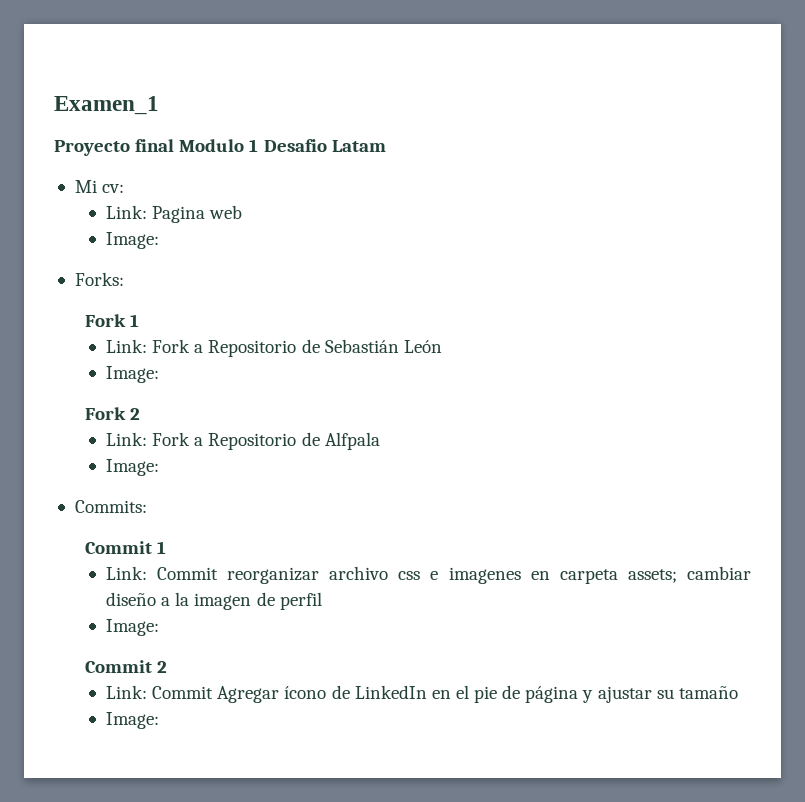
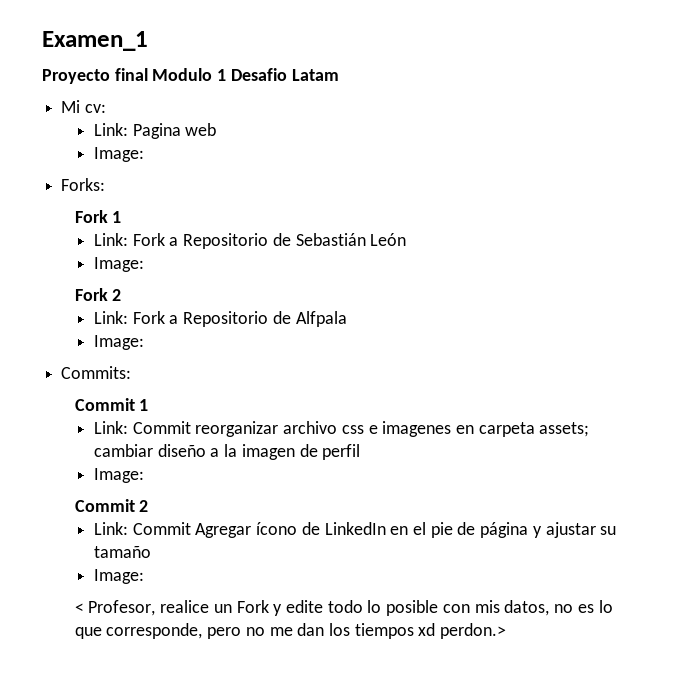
+ < Profesor, realice un Fork y edite todo lo posible con mis datos, no es lo que corresponde, pero no me dan los tiempos xd perdon.>

